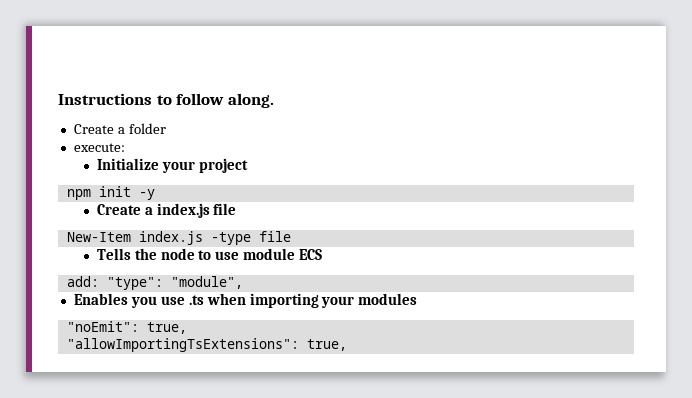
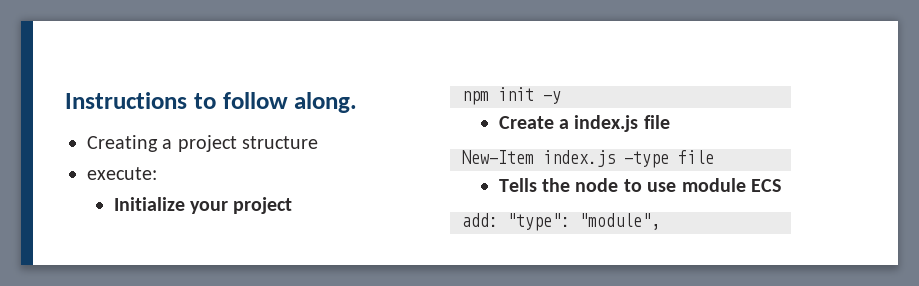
- Create a folder
+ Creating a project structure
- Enables you use .ts when importing your modules
- "noEmit": true,
- "allowImportingTsExtensions": true,

